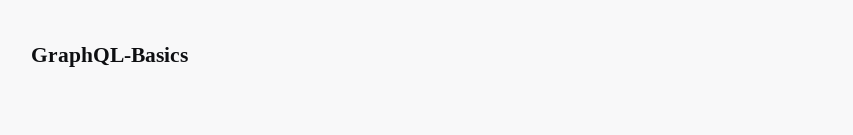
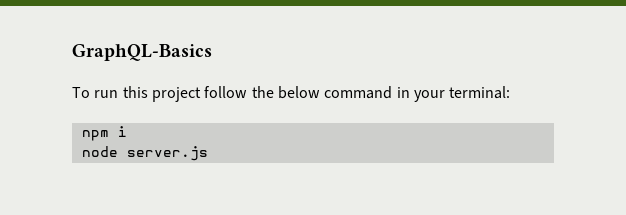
+ To run this project follow the below command in your terminal:
+ npm i
+ node server.js

